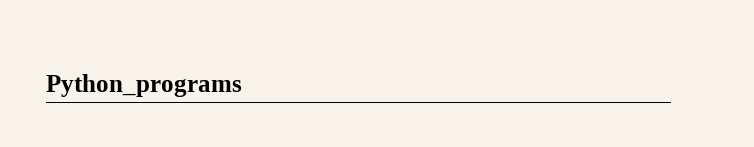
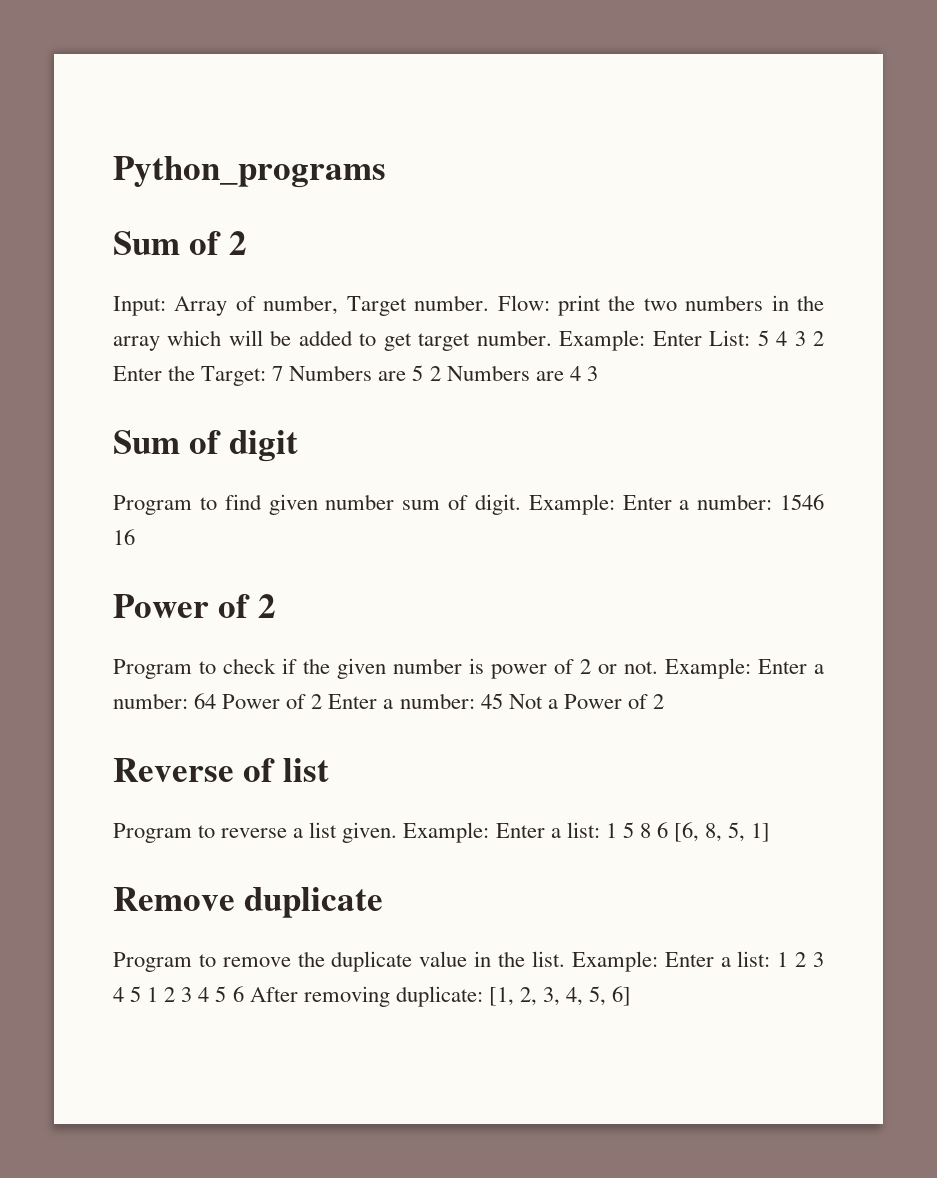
+ Sum of 2
+ Input: Array of number, Target number. Flow: print the two numbers in the array which will be added to get target number. Example: Enter List: 5 4 3 2 Enter the Target: 7 Numbers are 5 2 Numbers are 4 3
+ Sum of digit
+ Program to find given number sum of digit. Example: Enter a number: 1546 16
+ Power of 2
+ Program to check if the given number is power of 2 or not. Example: Enter a number: 64 Power of 2 Enter a number: 45 Not a Power of 2
+ Reverse of list
+ Program to reverse a list given. Example: Enter a list: 1 5 8 6 [6, 8, 5, 1]
+ Remove duplicate
+ Program to remove the duplicate value in the list. Example: Enter a list: 1 2 3 4 5 1 2 3 4 5 6 After removing duplicate: [1, 2, 3, 4, 5, 6]

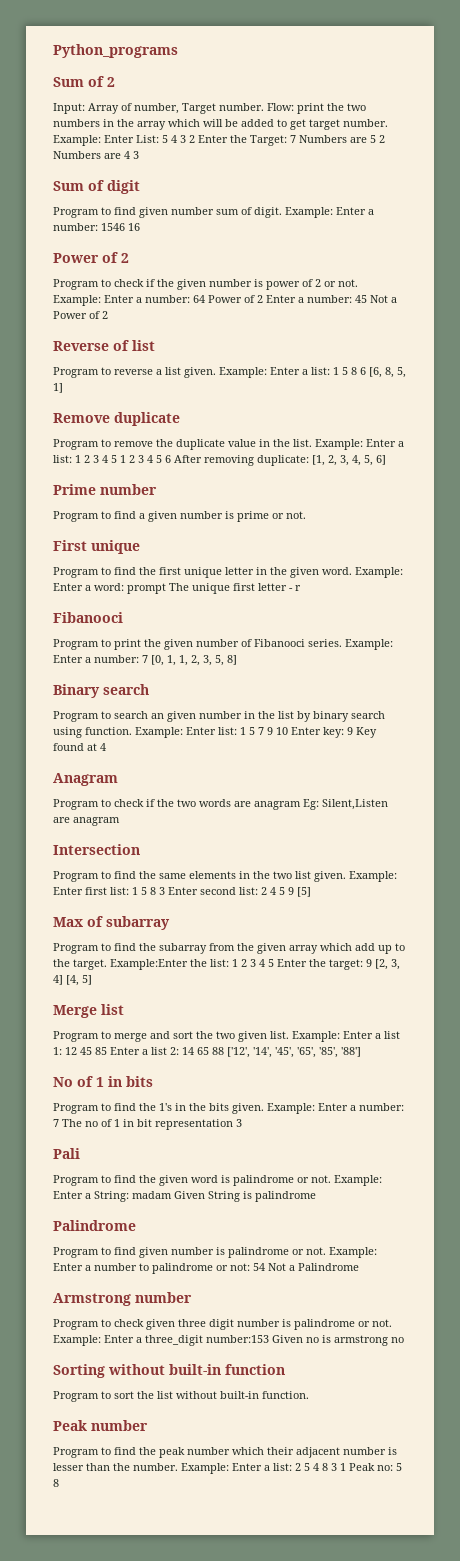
+ Prime number
+ Program to find a given number is prime or not.
+ First unique
+ Program to find the first unique letter in the given word. Example: Enter a word: prompt The unique first letter - r
+ Fibanooci
+ Program to print the given number of Fibanooci series. Example: Enter a number: 7 [0, 1, 1, 2, 3, 5, 8]
+ Binary search
+ Program to search an given number in the list by binary search using function. Example: Enter list: 1 5 7 9 10 Enter key: 9 Key found at 4
+ Anagram
+ Program to check if the two words are anagram Eg: Silent,Listen are anagram
+ Intersection
+ Program to find the same elements in the two list given. Example: Enter first list: 1 5 8 3 Enter second list: 2 4 5 9 [5]
+ Max of subarray
+ Program to find the subarray from the given array which add up to the target. Example:Enter the list: 1 2 3 4 5 Enter the target: 9 [2, 3, 4] [4, 5]
+ Merge list
+ Program to merge and sort the two given list. Example: Enter a list 1: 12 45 85 Enter a list 2: 14 65 88 ['12', '14', '45', '65', '85', '88']
+ No of 1 in bits
+ Program to find the 1's in the bits given. Example: Enter a number: 7 The no of 1 in bit representation 3
+ Pali
+ Program to find the given word is palindrome or not. Example: Enter a String: madam Given String is palindrome
+ Palindrome
+ Program to find given number is palindrome or not. Example: Enter a number to palindrome or not: 54 Not a Palindrome
+ Armstrong number
+ Program to check given three digit number is palindrome or not. Example: Enter a three_digit number:153 Given no is armstrong no
+ Sorting without built-in function
+ Program to sort the list without built-in function.
+ Peak number
+ Program to find the peak number which their adjacent number is lesser than the number. Example: Enter a list: 2 5 4 8 3 1 Peak no: 5 8

